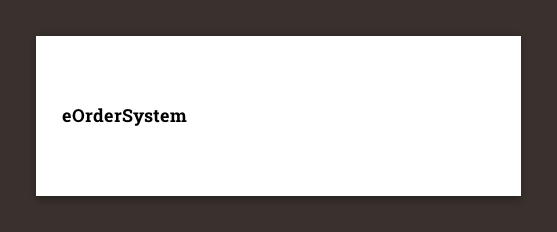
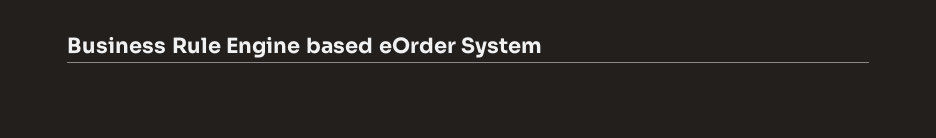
- eOrderSystem
+ Business Rule Engine based eOrder System

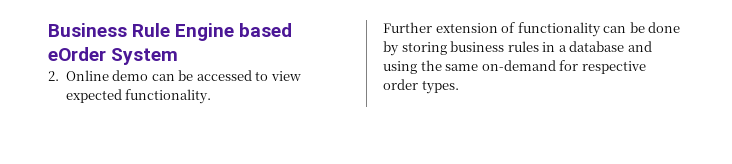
+ 2. Online demo can be accessed to view expected functionality.
+ Further extension of functionality can be done by storing business rules in a database and using the same on-demand for respective order types.

